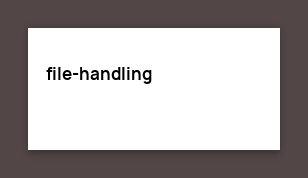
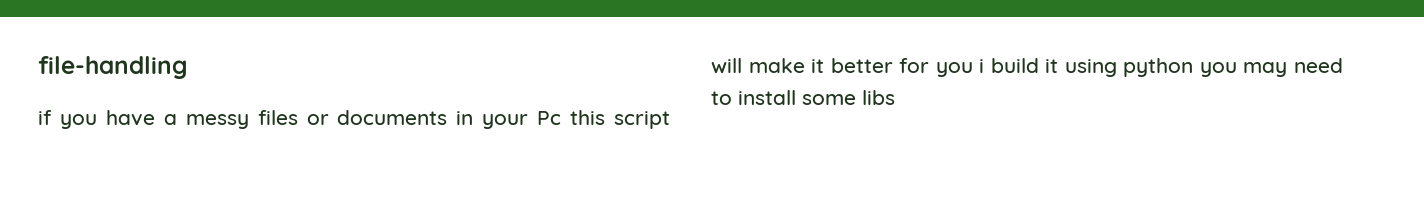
+ if you have a messy files or documents in your Pc this script will make it better for you i build it using python you may need to install some libs

